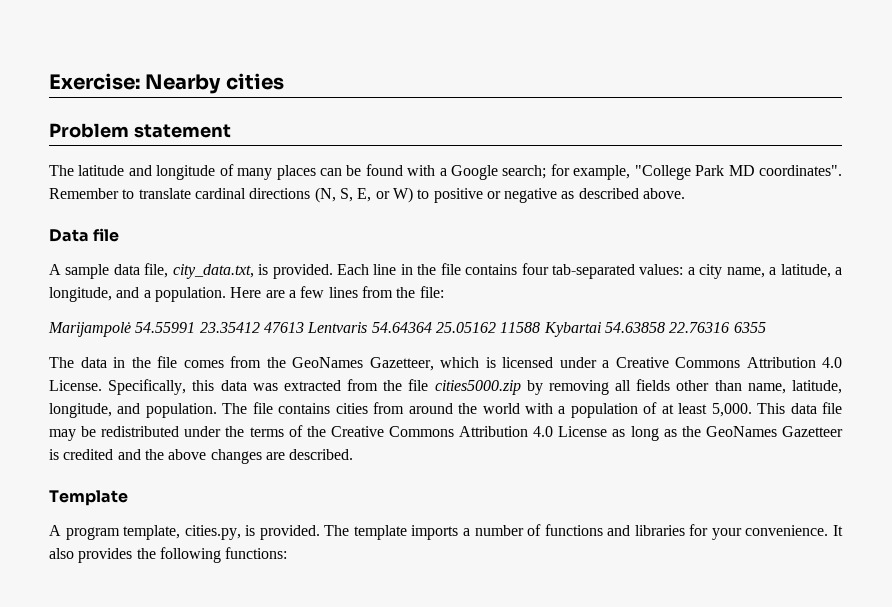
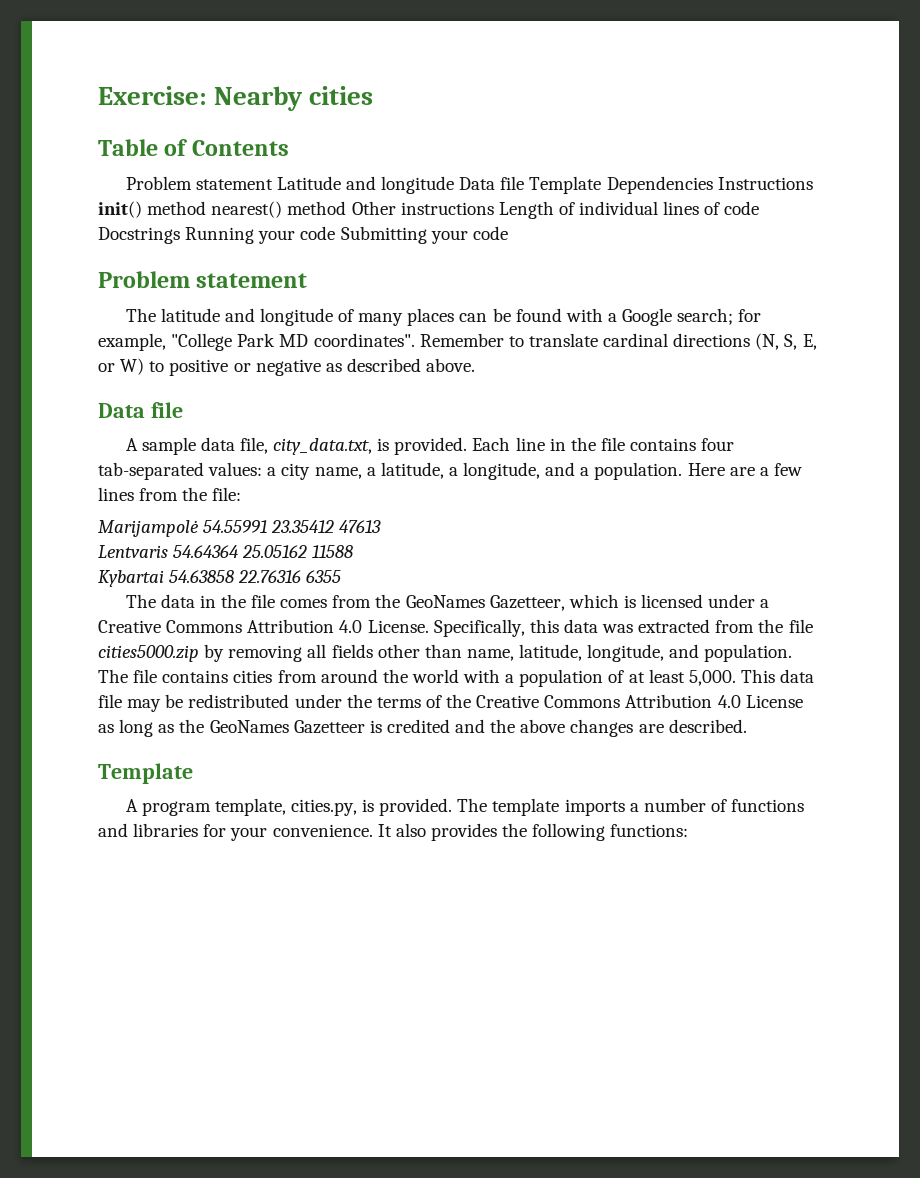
+ Table of Contents
+ Problem statement Latitude and longitude Data file Template Dependencies Instructions init() method nearest() method Other instructions Length of individual lines of code Docstrings Running your code Submitting your code
- Marijampolė 54.55991 23.35412 47613 Lentvaris 54.64364 25.05162 11588 Kybartai 54.63858 22.76316 6355
+ Marijampolė 54.55991 23.35412 47613
+ Lentvaris 54.64364 25.05162 11588
+ Kybartai 54.63858 22.76316 6355

